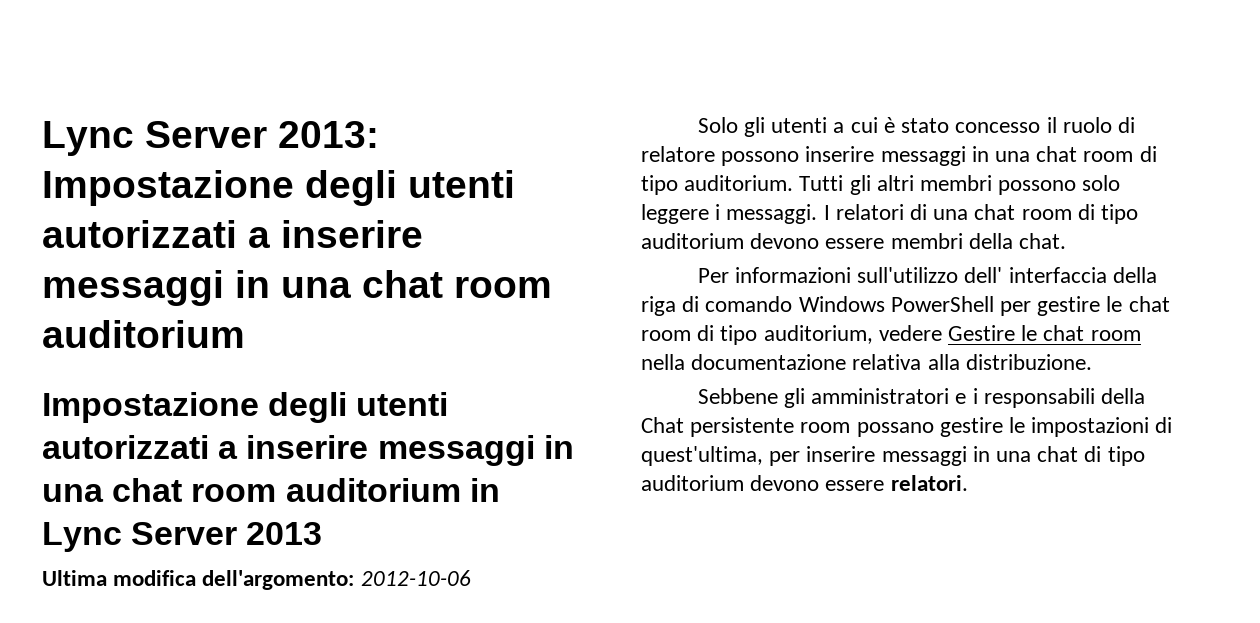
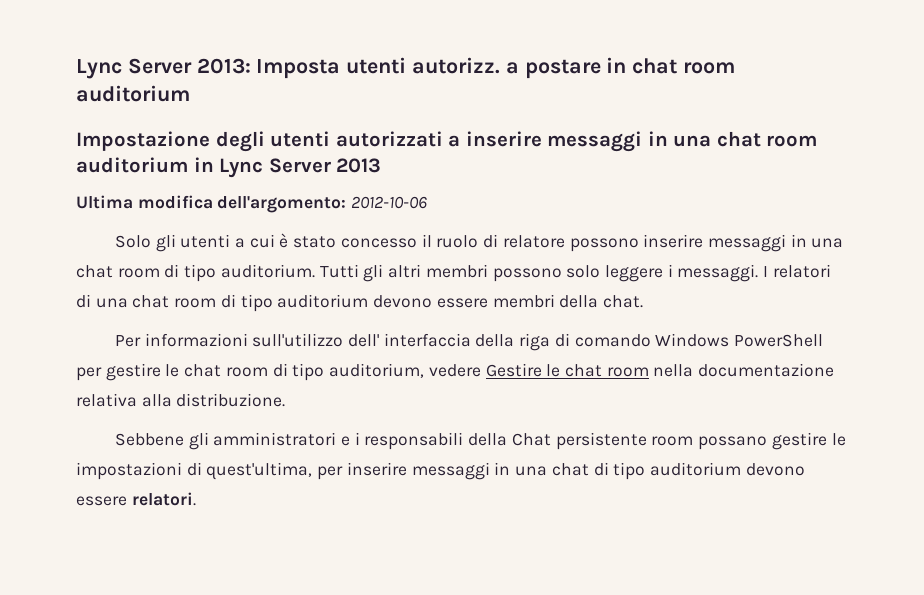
- Lync Server 2013: Impostazione degli utenti autorizzati a inserire messaggi in una chat room auditorium
+ Lync Server 2013: Imposta utenti autorizz. a postare in chat room auditorium

